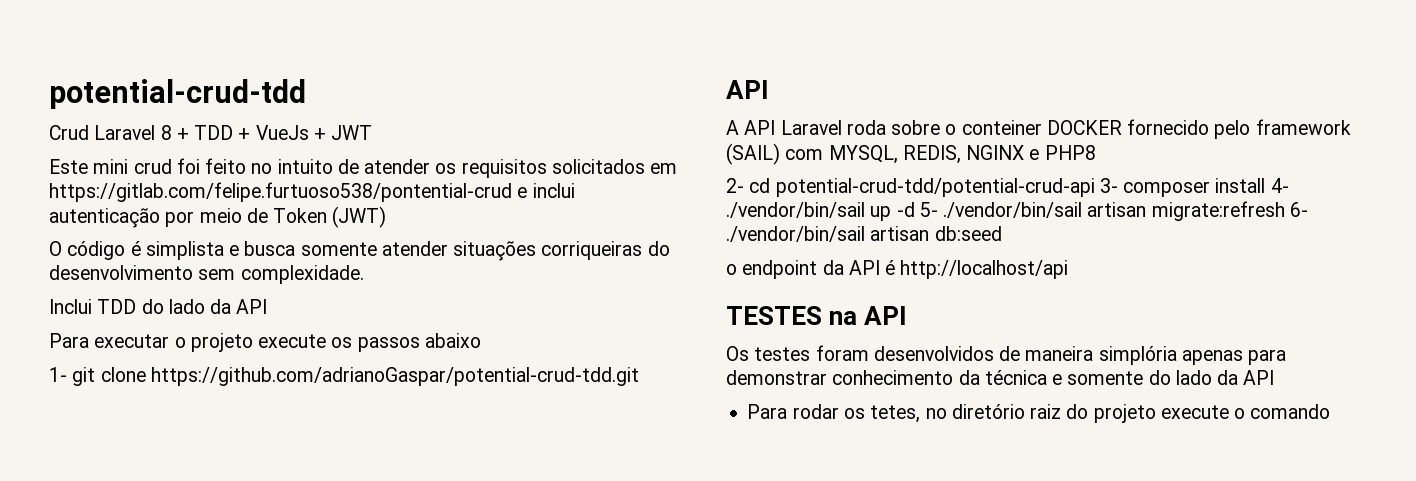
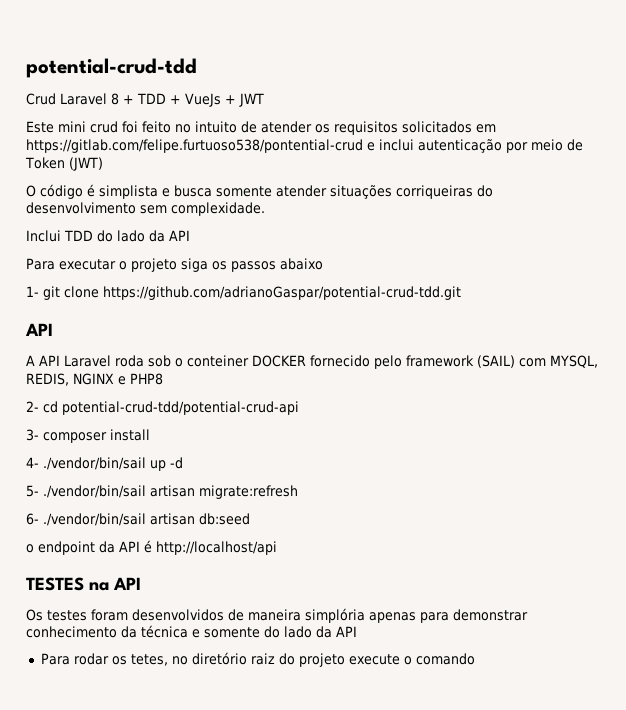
- Para executar o projeto execute os passos abaixo
+ Para executar o projeto siga os passos abaixo
- A API Laravel roda sobre o conteiner DOCKER fornecido pelo framework (SAIL) com MYSQL, REDIS, NGINX e PHP8
+ A API Laravel roda sob o conteiner DOCKER fornecido pelo framework (SAIL) com MYSQL, REDIS, NGINX e PHP8
- 2- cd potential-crud-tdd/potential-crud-api 3- composer install 4- ./vendor/bin/sail up -d 5- ./vendor/bin/sail artisan migrate:refresh 6- ./vendor/bin/sail artisan db:seed
+ 2- cd potential-crud-tdd/potential-crud-api
+ 3- composer install
+ 4- ./vendor/bin/sail up -d
+ 5- ./vendor/bin/sail artisan migrate:refresh
+ 6- ./vendor/bin/sail artisan db:seed

